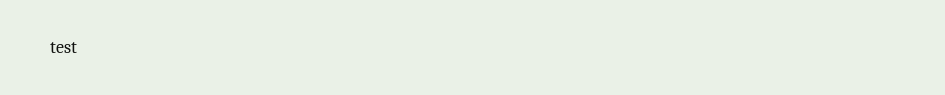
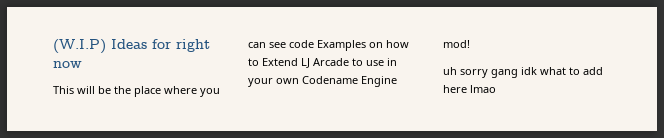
- test
+ (W.I.P) Ideas for right now
+ This will be the place where you can see code Examples on how to Extend LJ Arcade to use in your own Codename Engine mod!
+ uh sorry gang idk what to add here lmao

